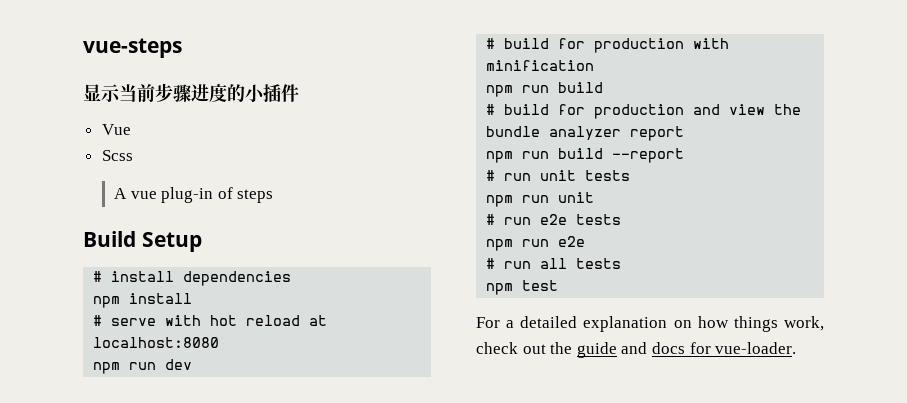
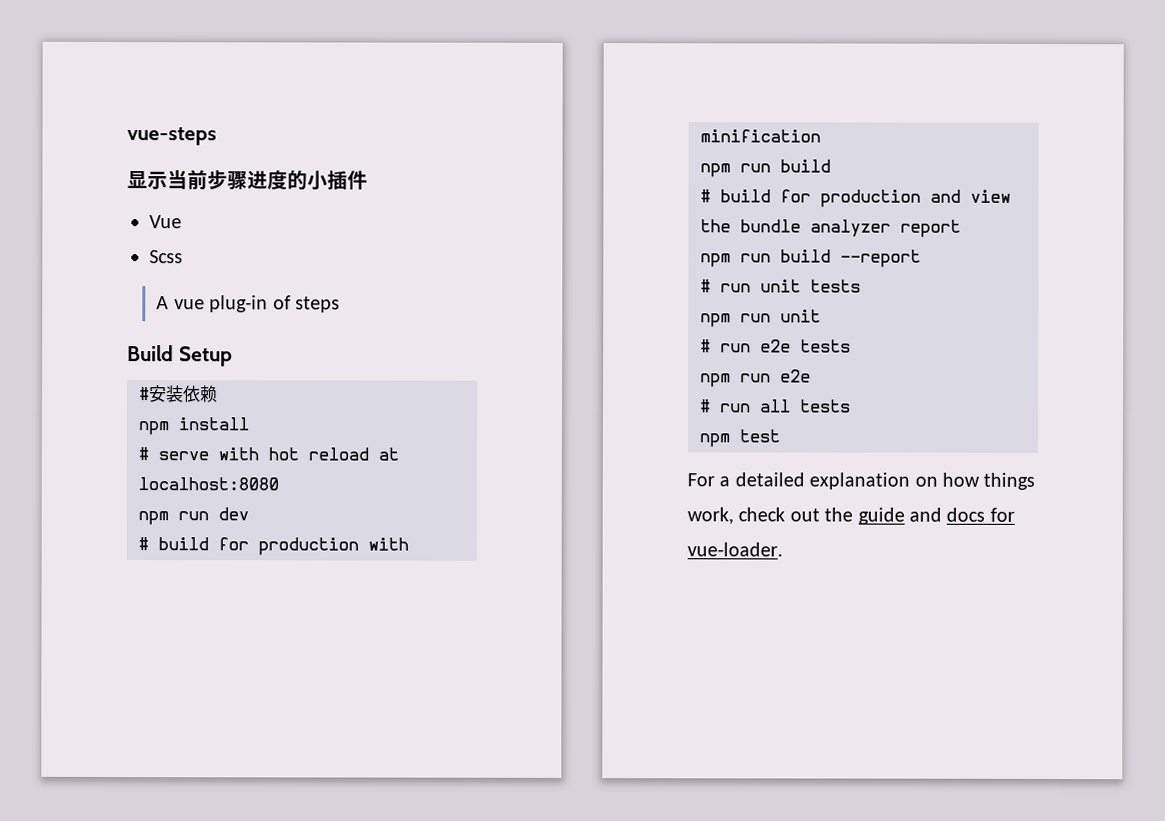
- # install dependencies
+ #安装依赖

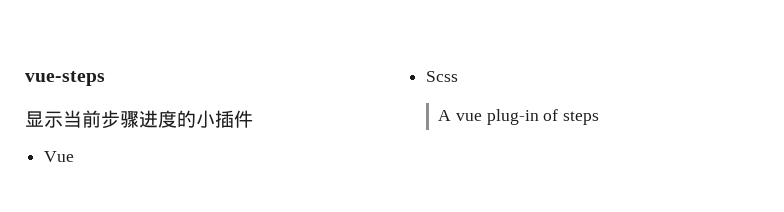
- Build Setup
- #安装依赖
- npm install
- # serve with hot reload at localhost:8080
- npm run dev
- # build for production with minification
- npm run build
- # build for production and view the bundle analyzer report
- npm run build --report
- # run unit tests
- npm run unit
- # run e2e tests
- npm run e2e
- # run all tests
- npm test
- For a detailed explanation on how things work, check out the guide and docs for vue-loader.

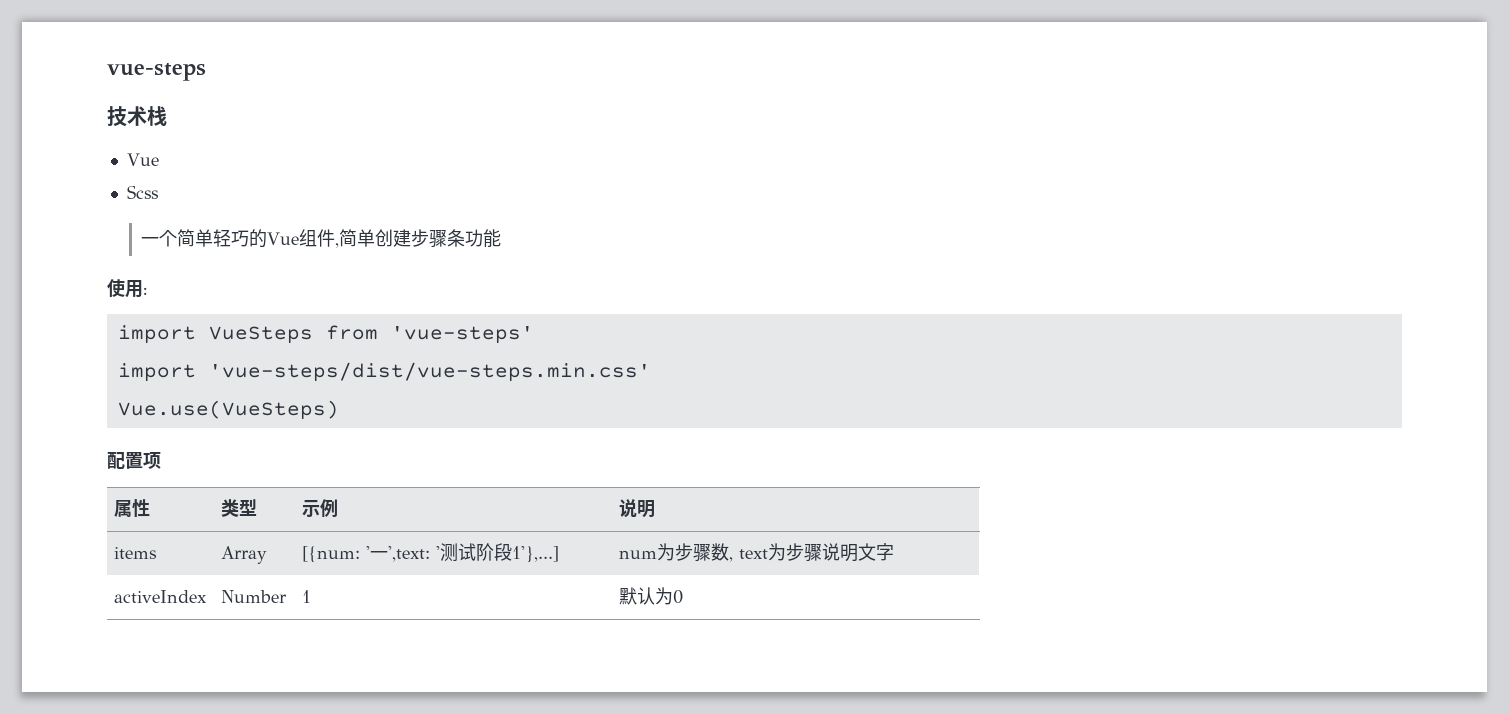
- 显示当前步骤进度的小插件
+ 技术栈
  Vue
  Scss
- A vue plug-in of steps
+ 一个简单轻巧的Vue组件,简单创建步骤条功能
+ 使用:
+ import VueSteps from 'vue-steps'
+ import 'vue-steps/dist/vue-steps.min.css'
+ Vue.use(VueSteps)
+ 配置项
+ 属性 | 类型 | 示例 | 说明
+ items | Array | [{num: '一',text: '测试阶段1'},...] | num为步骤数, text为步骤说明文字
+ activeIndex | Number | 1 | 默认为0

